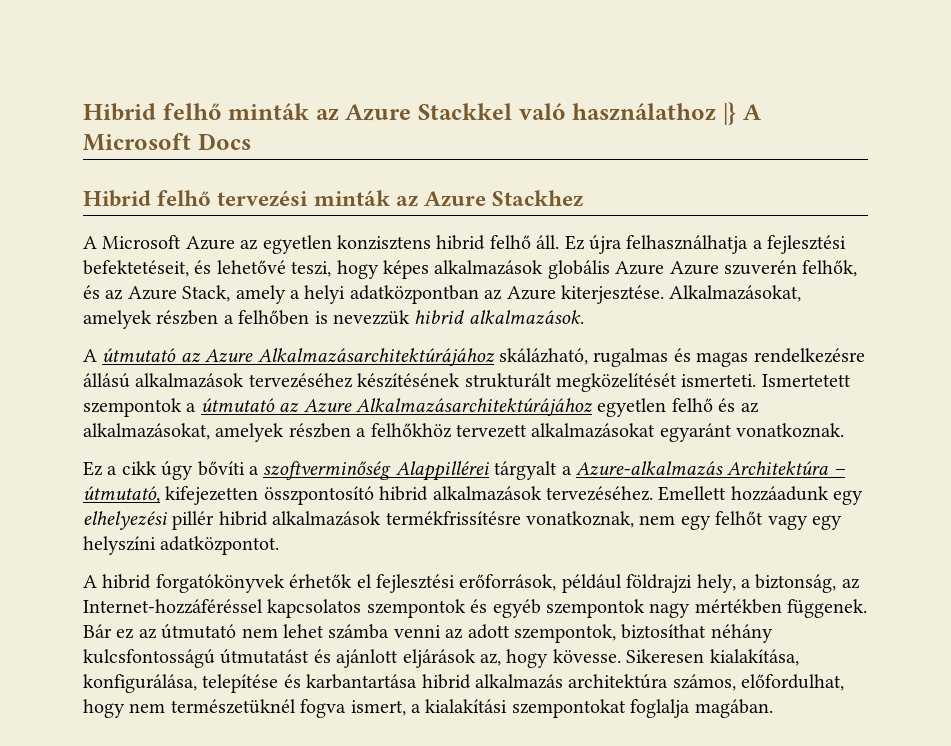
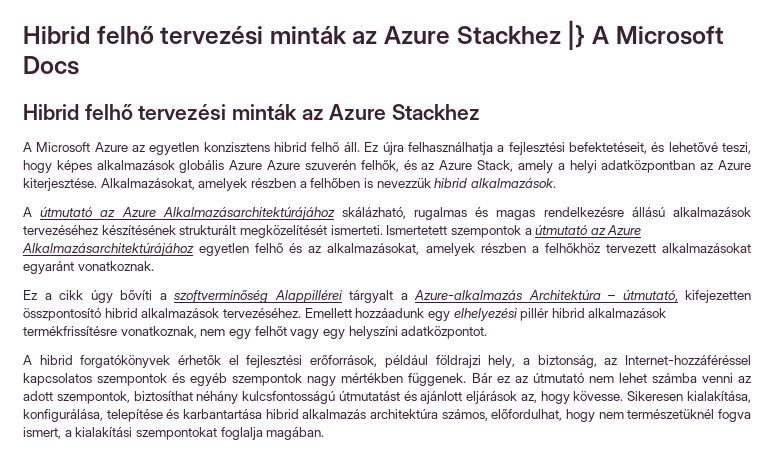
- Hibrid felhő minták az Azure Stackkel való használathoz |} A Microsoft Docs
+ Hibrid felhő tervezési minták az Azure Stackhez |} A Microsoft Docs

